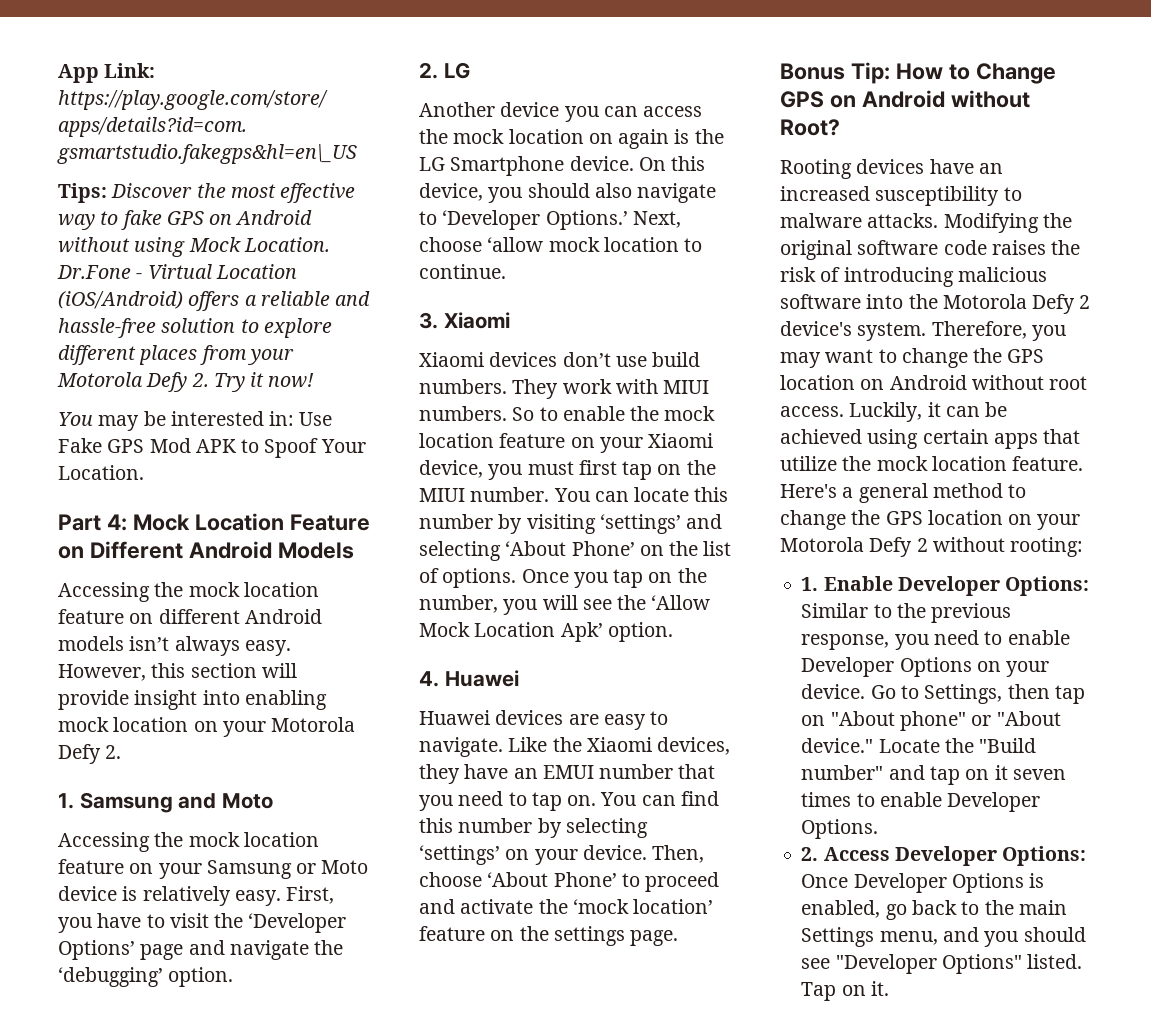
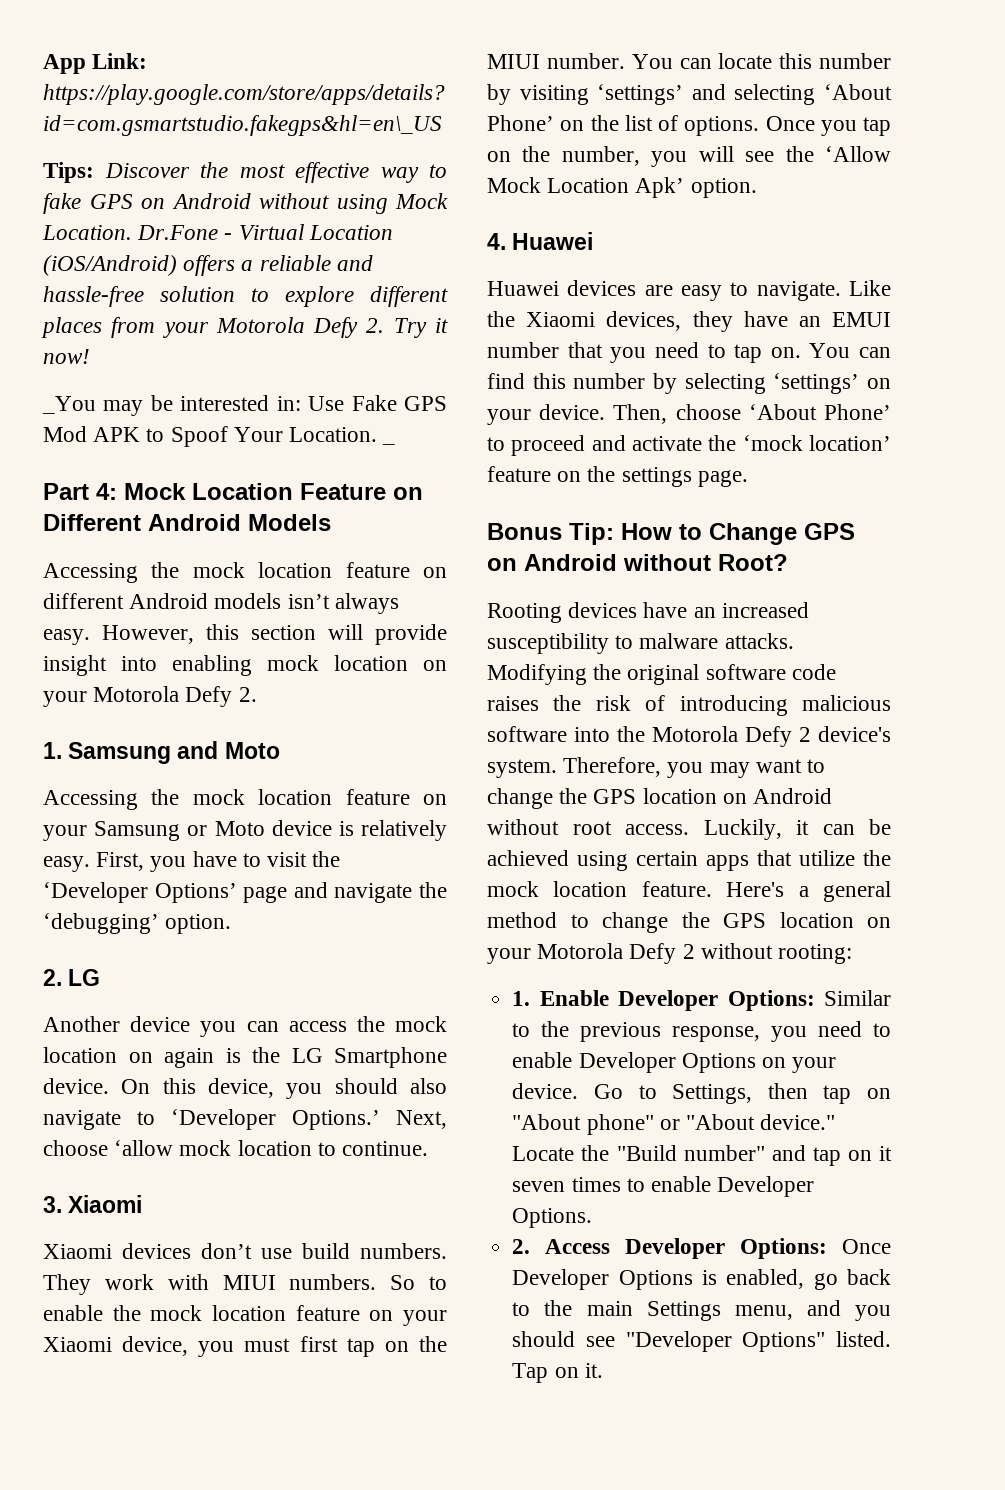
- You may be interested in: Use Fake GPS Mod APK to Spoof Your Location.
+ _You may be interested in: Use Fake GPS Mod APK to Spoof Your Location. _

